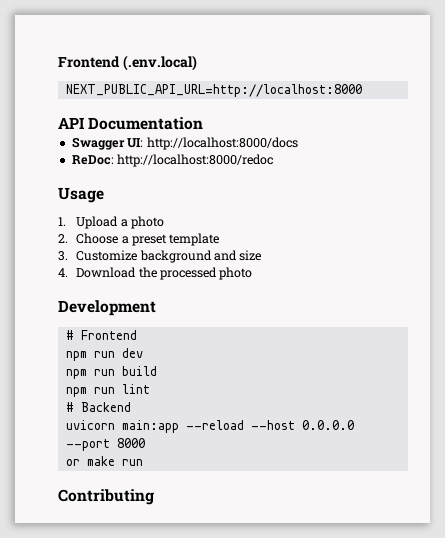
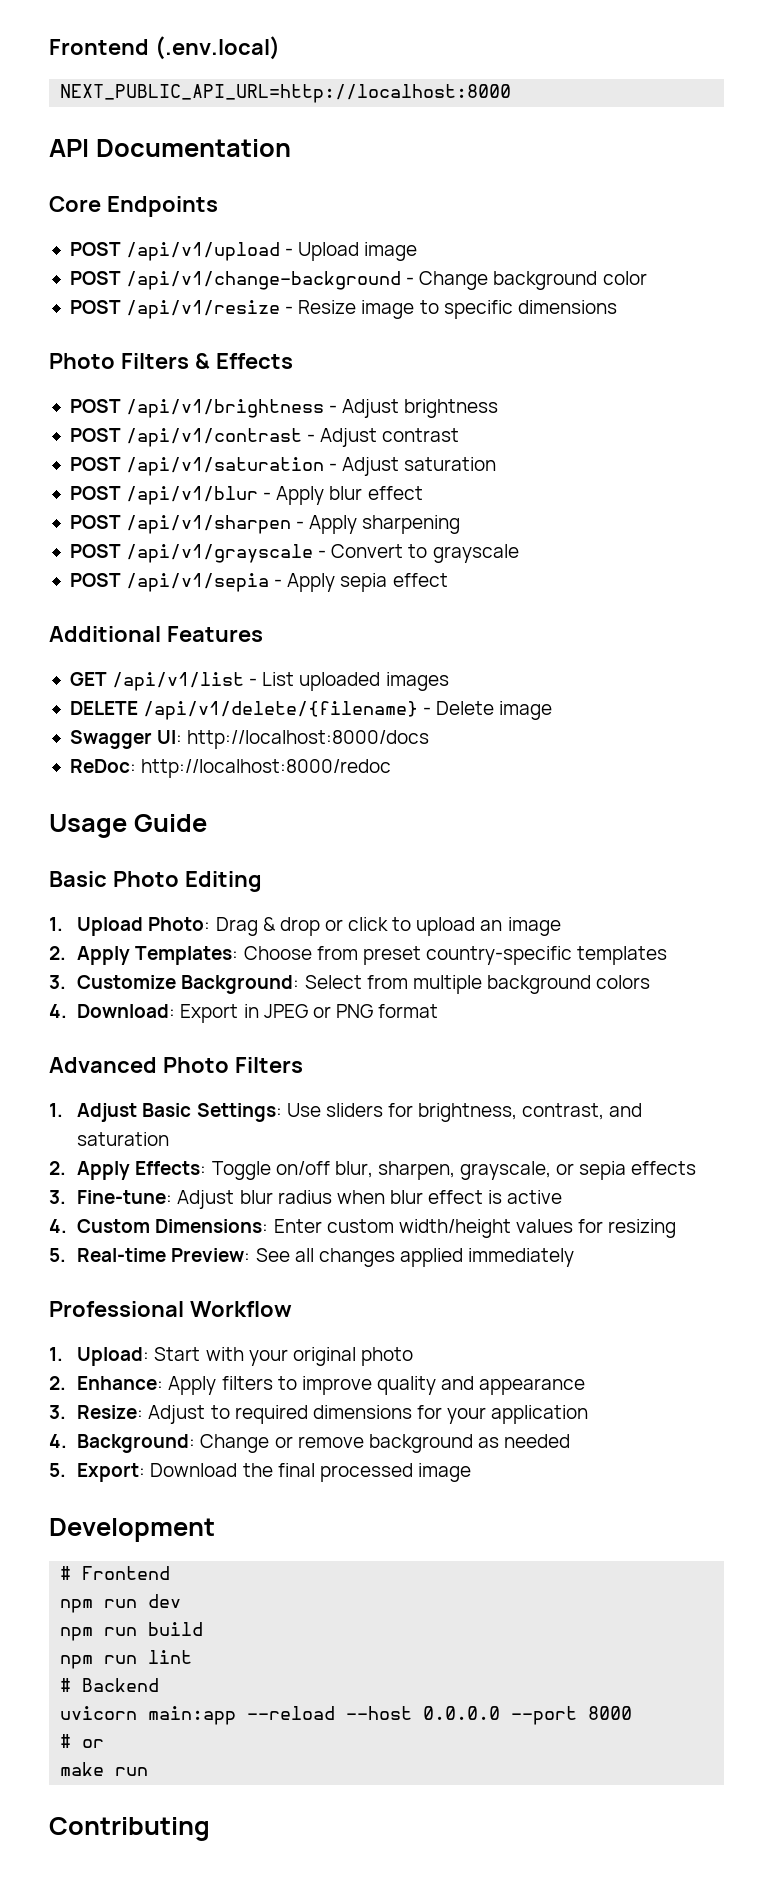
+ Core Endpoints
+ POST /api/v1/upload - Upload image
+ POST /api/v1/change-background - Change background color
+ POST /api/v1/resize - Resize image to specific dimensions
+ Photo Filters & Effects
+ POST /api/v1/brightness - Adjust brightness
+ POST /api/v1/contrast - Adjust contrast
+ POST /api/v1/saturation - Adjust saturation
+ POST /api/v1/blur - Apply blur effect
+ POST /api/v1/sharpen - Apply sharpening
+ POST /api/v1/grayscale - Convert to grayscale
+ POST /api/v1/sepia - Apply sepia effect
+ Additional Features
+ GET /api/v1/list - List uploaded images
+ DELETE /api/v1/delete/{filename} - Delete image
- Usage
- 1. Upload a photo
- 2. Choose a preset template
- 3. Customize background and size
- 4. Download the processed photo
+ Usage Guide
+ Basic Photo Editing
+ 1. Upload Photo: Drag & drop or click to upload an image
+ 2. Apply Templates: Choose from preset country-specific templates
+ 3. Customize Background: Select from multiple background colors
+ 4. Download: Export in JPEG or PNG format
+ Advanced Photo Filters
+ 1. Adjust Basic Settings: Use sliders for brightness, contrast, and saturation
+ 2. Apply Effects: Toggle on/off blur, sharpen, grayscale, or sepia effects
+ 3. Fine-tune: Adjust blur radius when blur effect is active
+ 4. Custom Dimensions: Enter custom width/height values for resizing
+ 5. Real-time Preview: See all changes applied immediately
+ Professional Workflow
+ 1. Upload: Start with your original photo
+ 2. Enhance: Apply filters to improve quality and appearance
+ 3. Resize: Adjust to required dimensions for your application
+ 4. Background: Change or remove background as needed
+ 5. Export: Download the final processed image
- or make run
+ # or
+ make run

